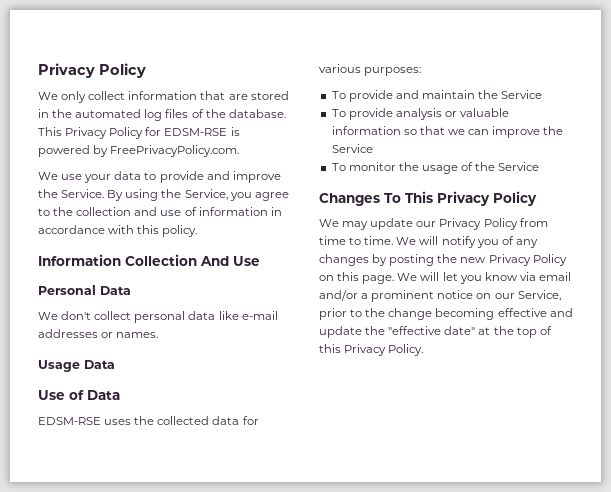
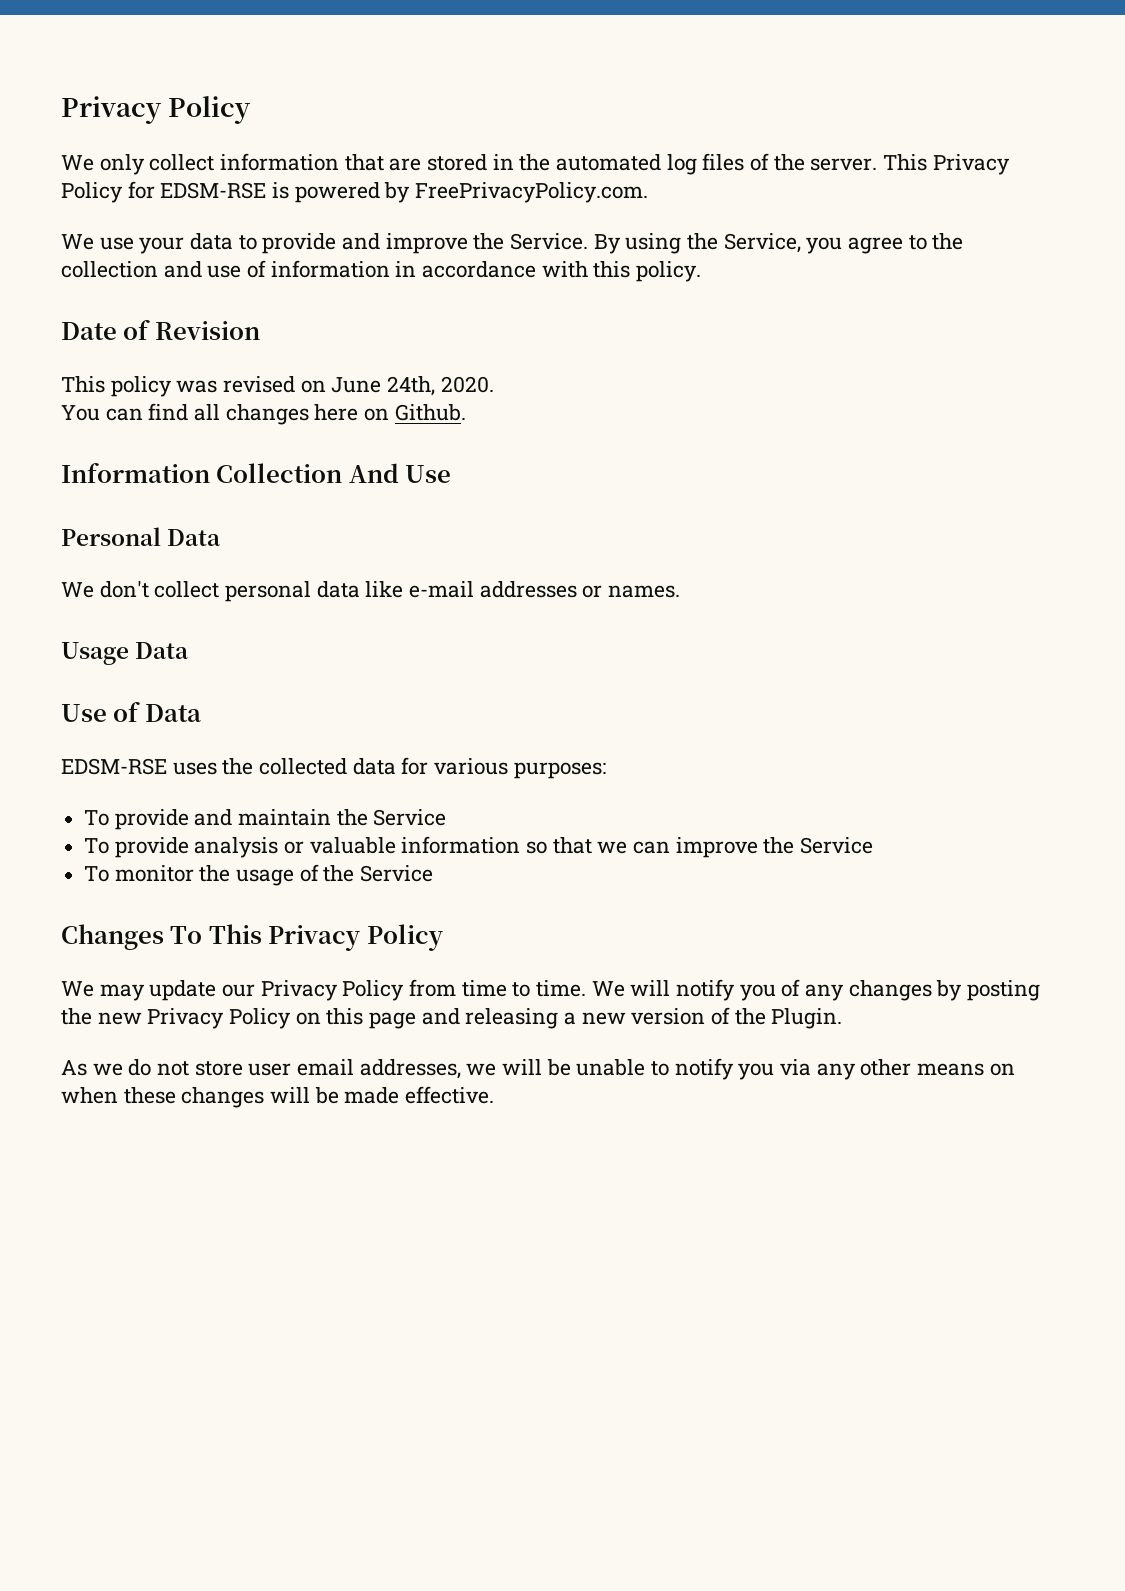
- We only collect information that are stored in the automated log files of the database.
+ We only collect information that are stored in the automated log files of the server.
+ Date of Revision
+ This policy was revised on June 24th, 2020.
+ You can find all changes here on Github.
- We will notify you of any changes by posting the new Privacy Policy on this page. We will let you know via email and/or a prominent notice on our Service, prior to the change becoming effective and update the "effective date" at the top of this Privacy Policy.
+ We will notify you of any changes by posting the new Privacy Policy on this page and releasing a new version of the Plugin.
+ As we do not store user email addresses, we will be unable to notify you via any other means on when these changes will be made effective.

